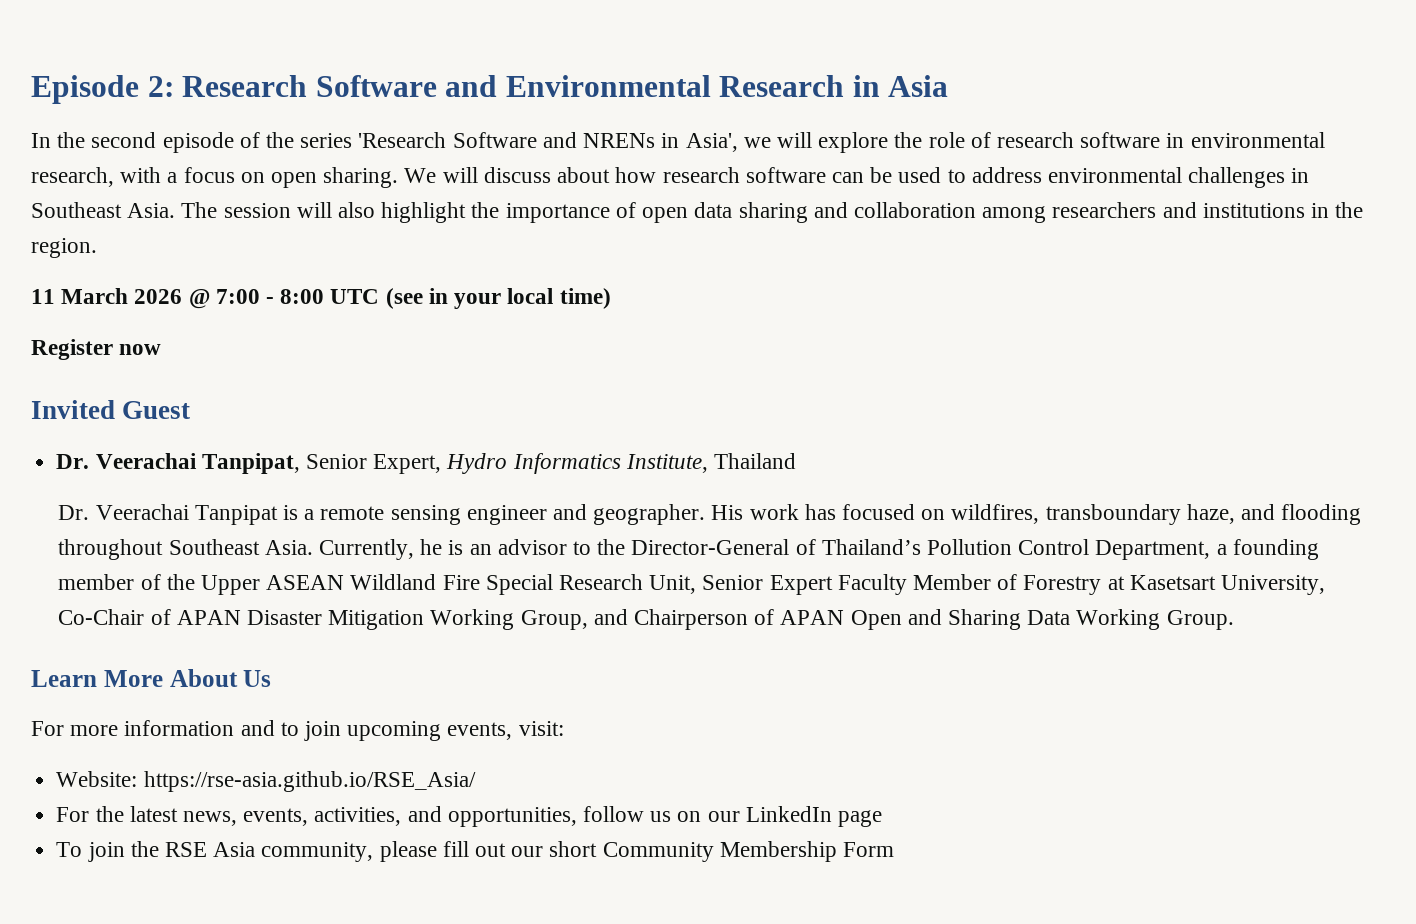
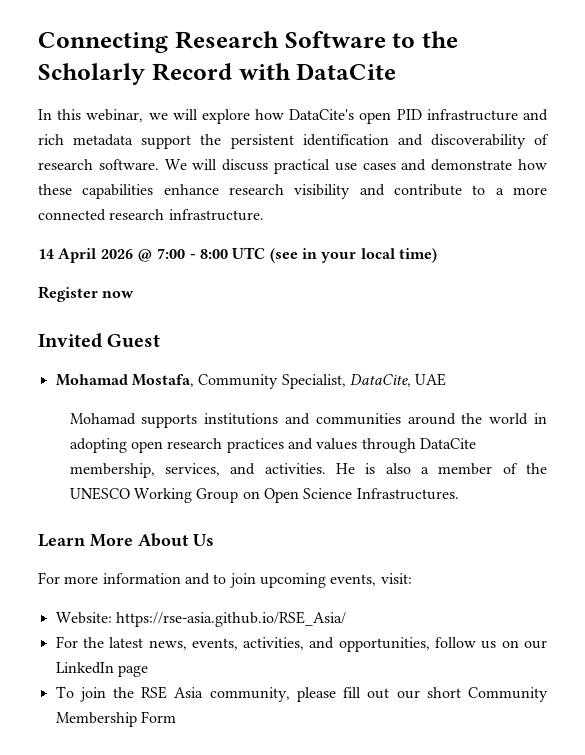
- Episode 2: Research Software and Environmental Research in Asia
- In the second episode of the series 'Research Software and NRENs in Asia', we will explore the role of research software in environmental research, with a focus on open sharing. We will discuss about how research software can be used to address environmental challenges in Southeast Asia. The session will also highlight the importance of open data sharing and collaboration among researchers and institutions in the region.
- 11 March 2026 @ 7:00 - 8:00 UTC (see in your local time)
+ Connecting Research Software to the Scholarly Record with DataCite
+ In this webinar, we will explore how DataCite's open PID infrastructure and rich metadata support the persistent identification and discoverability of research software. We will discuss practical use cases and demonstrate how these capabilities enhance research visibility and contribute to a more connected research infrastructure.
+ 14 April 2026 @ 7:00 - 8:00 UTC (see in your local time)
- Dr. Veerachai Tanpipat, Senior Expert, Hydro Informatics Institute, Thailand
- Dr. Veerachai Tanpipat is a remote sensing engineer and geographer. His work has focused on wildfires, transboundary haze, and flooding throughout Southeast Asia. Currently, he is an advisor to the Director-General of Thailand’s Pollution Control Department, a founding member of the Upper ASEAN Wildland Fire Special Research Unit, Senior Expert Faculty Member of Forestry at Kasetsart University, Co-Chair of APAN Disaster Mitigation Working Group, and Chairperson of APAN Open and Sharing Data Working Group.
+ Mohamad Mostafa, Community Specialist, DataCite, UAE
+ Mohamad supports institutions and communities around the world in adopting open research practices and values through DataCite membership, services, and activities. He is also a member of the UNESCO Working Group on Open Science Infrastructures.

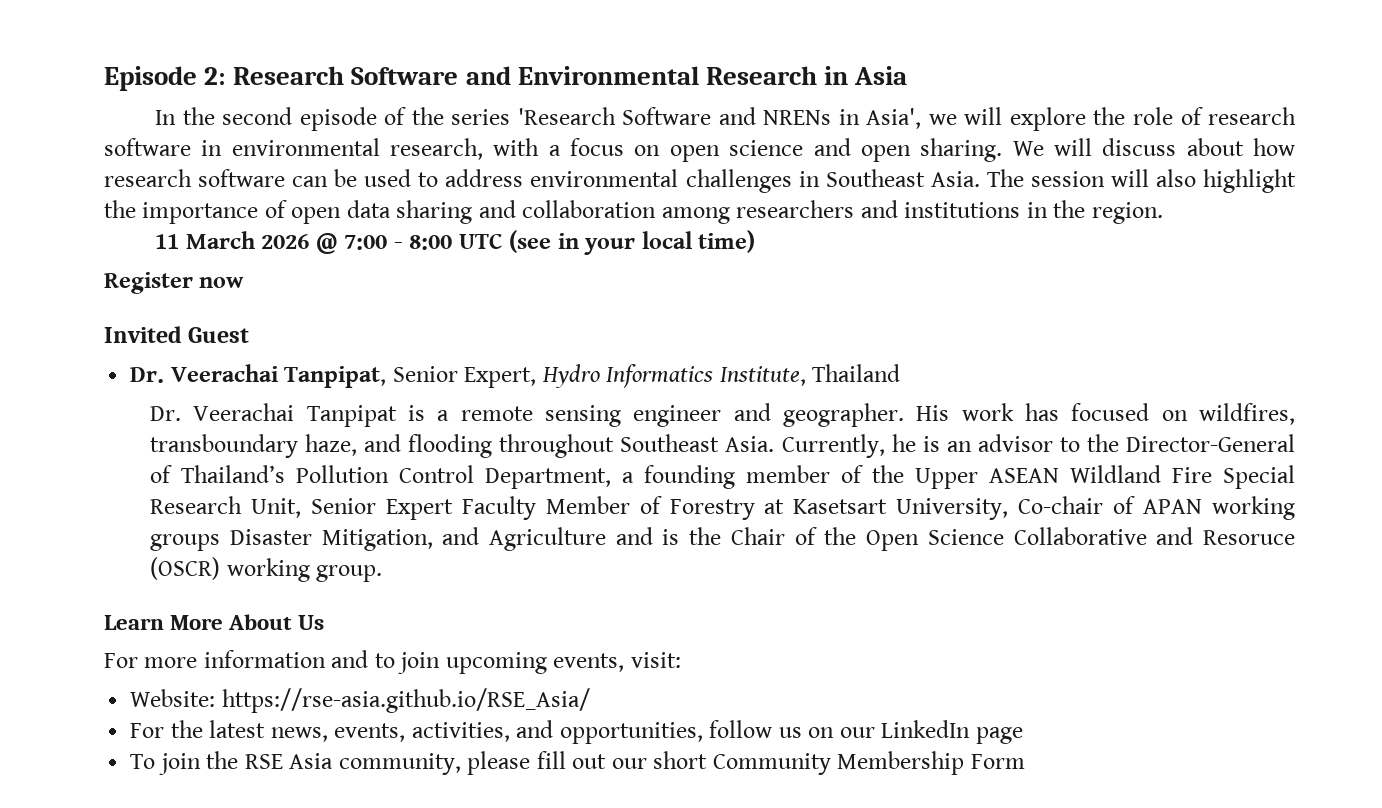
- Connecting Research Software to the Scholarly Record with DataCite
- In this webinar, we will explore how DataCite's open PID infrastructure and rich metadata support the persistent identification and discoverability of research software. We will discuss practical use cases and demonstrate how these capabilities enhance research visibility and contribute to a more connected research infrastructure.
- 14 April 2026 @ 7:00 - 8:00 UTC (see in your local time)
+ Episode 2: Research Software and Environmental Research in Asia
+ In the second episode of the series 'Research Software and NRENs in Asia', we will explore the role of research software in environmental research, with a focus on open science and open sharing. We will discuss about how research software can be used to address environmental challenges in Southeast Asia. The session will also highlight the importance of open data sharing and collaboration among researchers and institutions in the region.
+ 11 March 2026 @ 7:00 - 8:00 UTC (see in your local time)
- Mohamad Mostafa, Community Specialist, DataCite, UAE
- Mohamad supports institutions and communities around the world in adopting open research practices and values through DataCite membership, services, and activities. He is also a member of the UNESCO Working Group on Open Science Infrastructures.
+ Dr. Veerachai Tanpipat, Senior Expert, Hydro Informatics Institute, Thailand
+ Dr. Veerachai Tanpipat is a remote sensing engineer and geographer. His work has focused on wildfires, transboundary haze, and flooding throughout Southeast Asia. Currently, he is an advisor to the Director-General of Thailand’s Pollution Control Department, a founding member of the Upper ASEAN Wildland Fire Special Research Unit, Senior Expert Faculty Member of Forestry at Kasetsart University, Co-chair of APAN working groups Disaster Mitigation, and Agriculture and is the Chair of the Open Science Collaborative and Resoruce (OSCR) working group.

